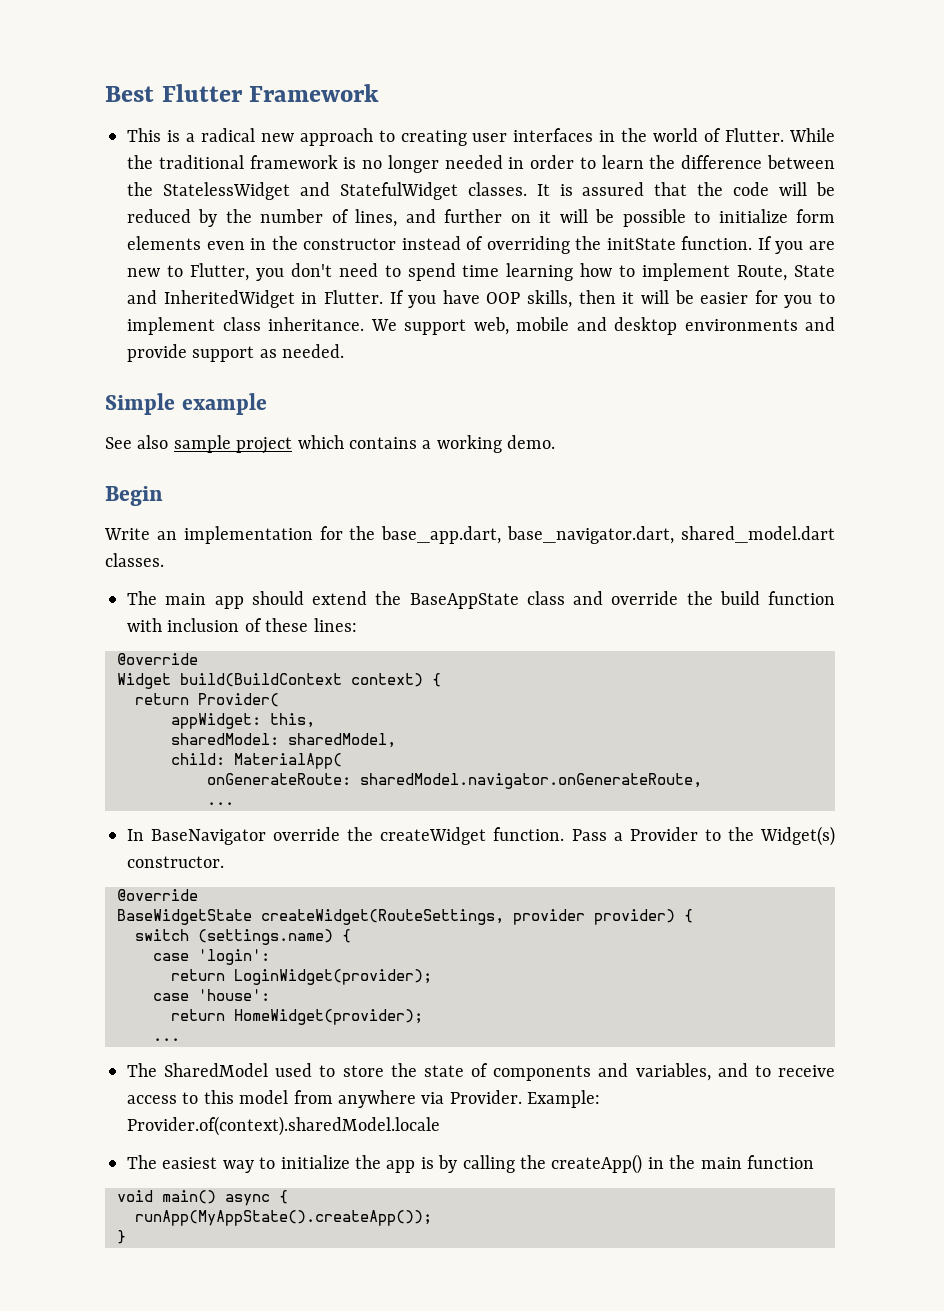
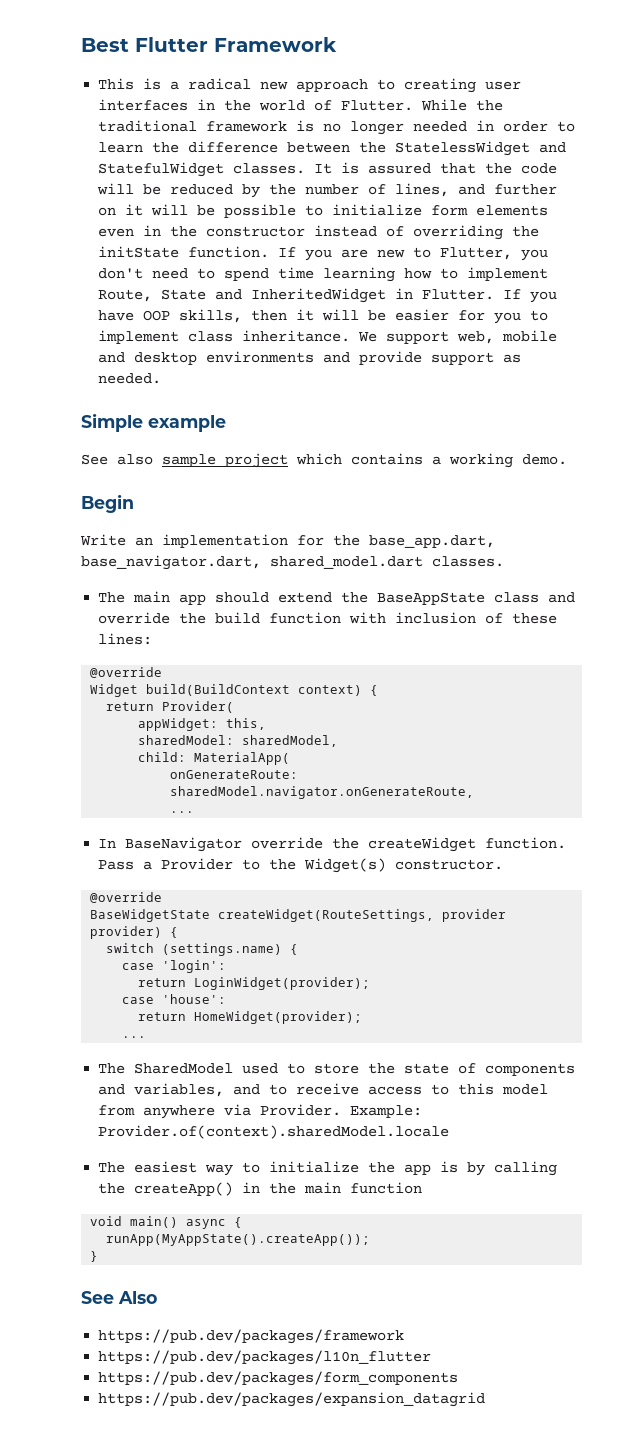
+ See Also
+ https://pub.dev/packages/framework
+ https://pub.dev/packages/l10n_flutter
+ https://pub.dev/packages/form_components
+ https://pub.dev/packages/expansion_datagrid

